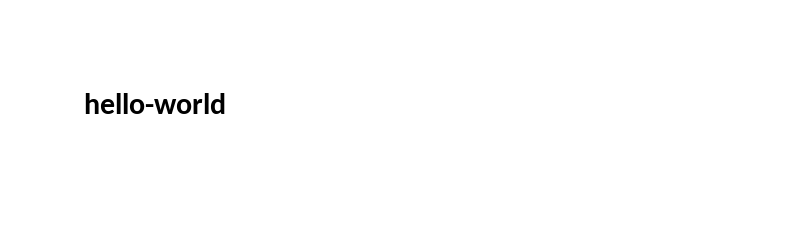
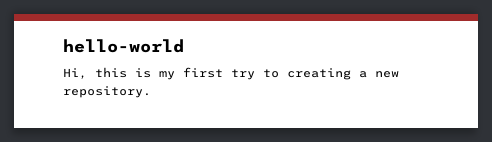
+ Hi, this is my first try to creating a new repository.

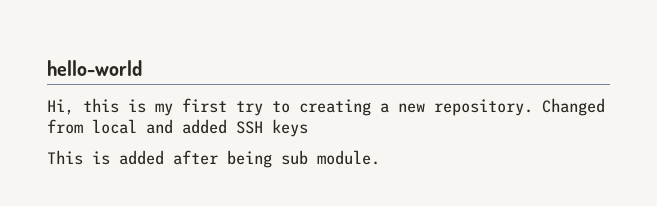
+ Changed from local and added SSH keys
+ This is added after being sub module.

